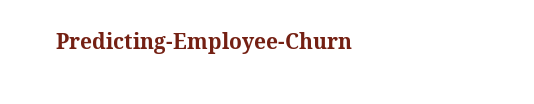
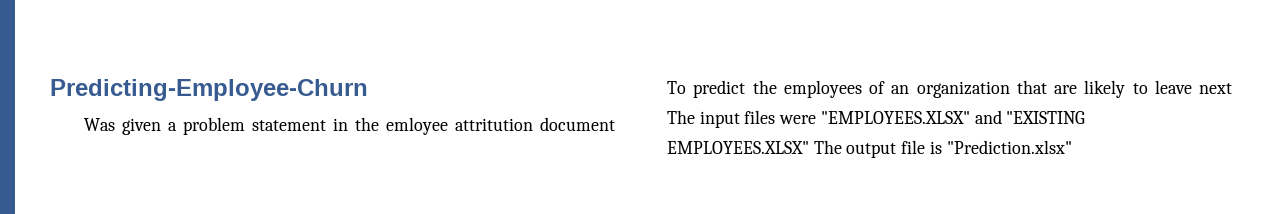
+ Was given a problem statement in the emloyee attritution document To predict the employees of an organization that are likely to leave next The input files were "EMPLOYEES.XLSX" and "EXISTING EMPLOYEES.XLSX" The output file is "Prediction.xlsx"

